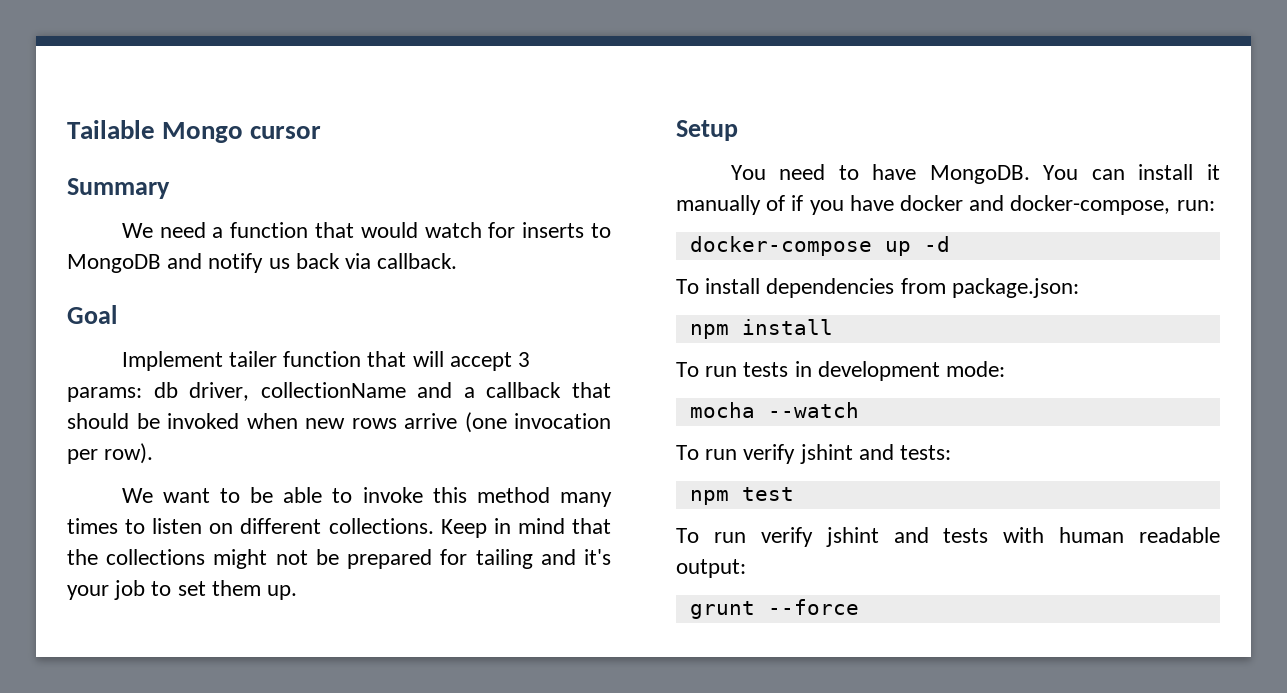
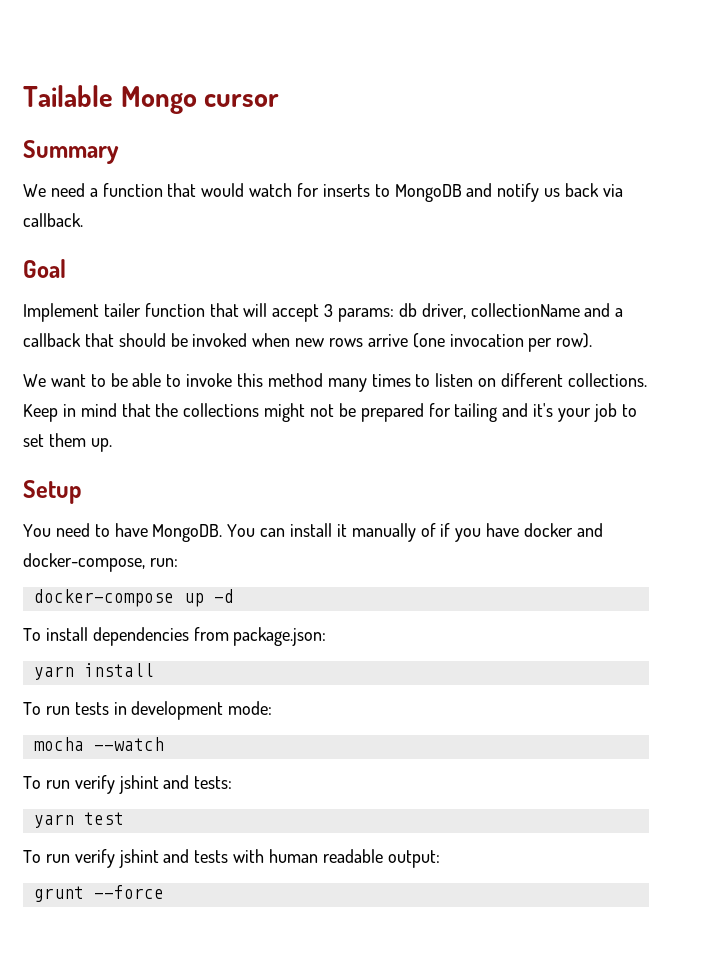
- npm install
+ yarn install
- npm test
+ yarn test

